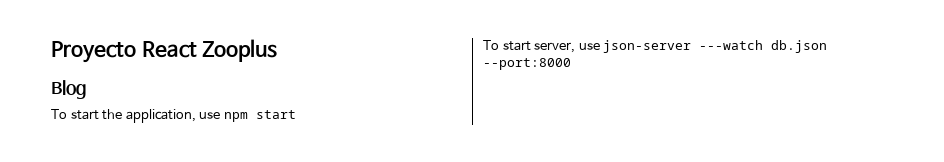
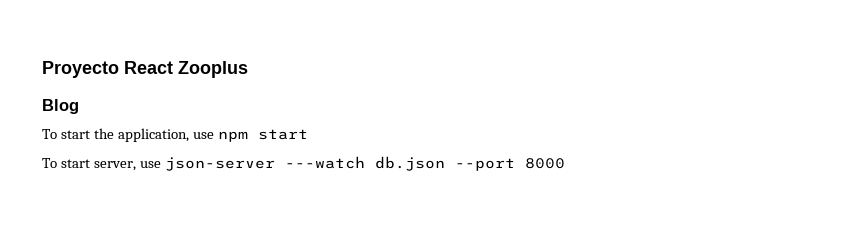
- To start server, use json-server ---watch db.json --port:8000
+ To start server, use json-server ---watch db.json --port 8000

